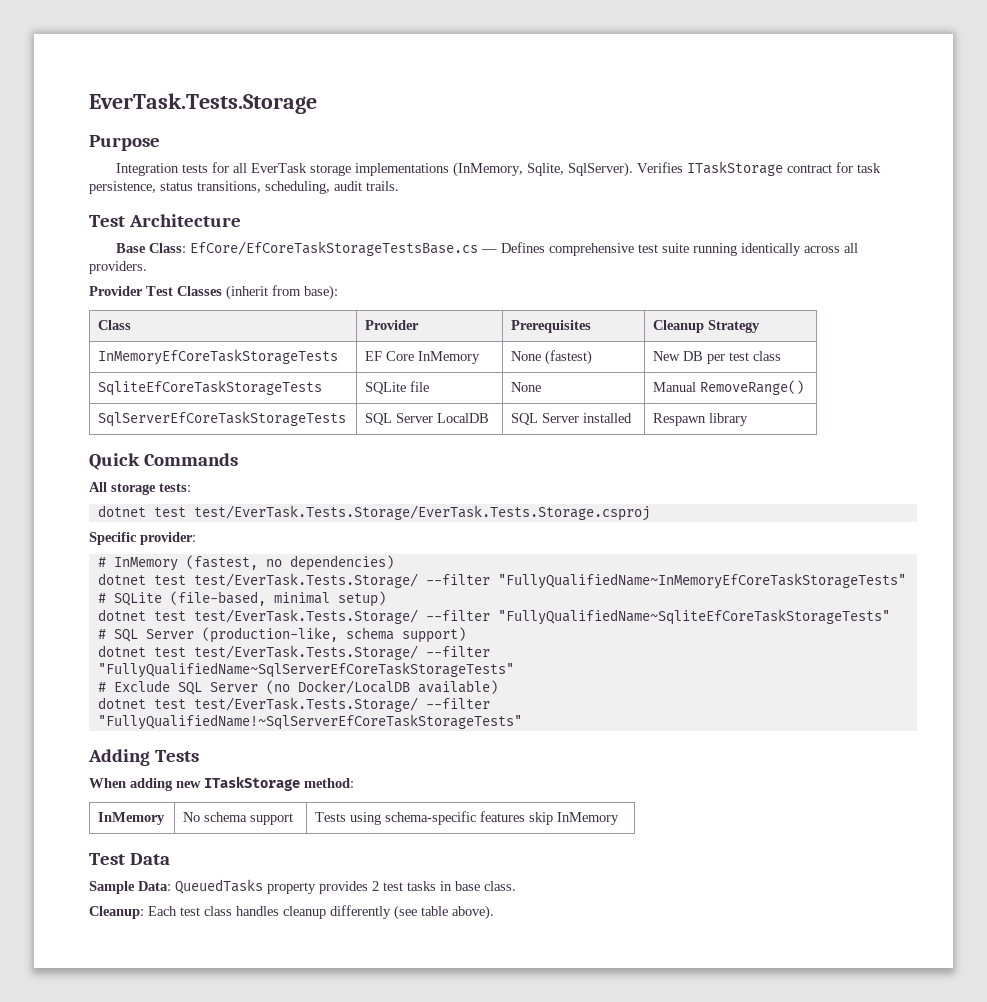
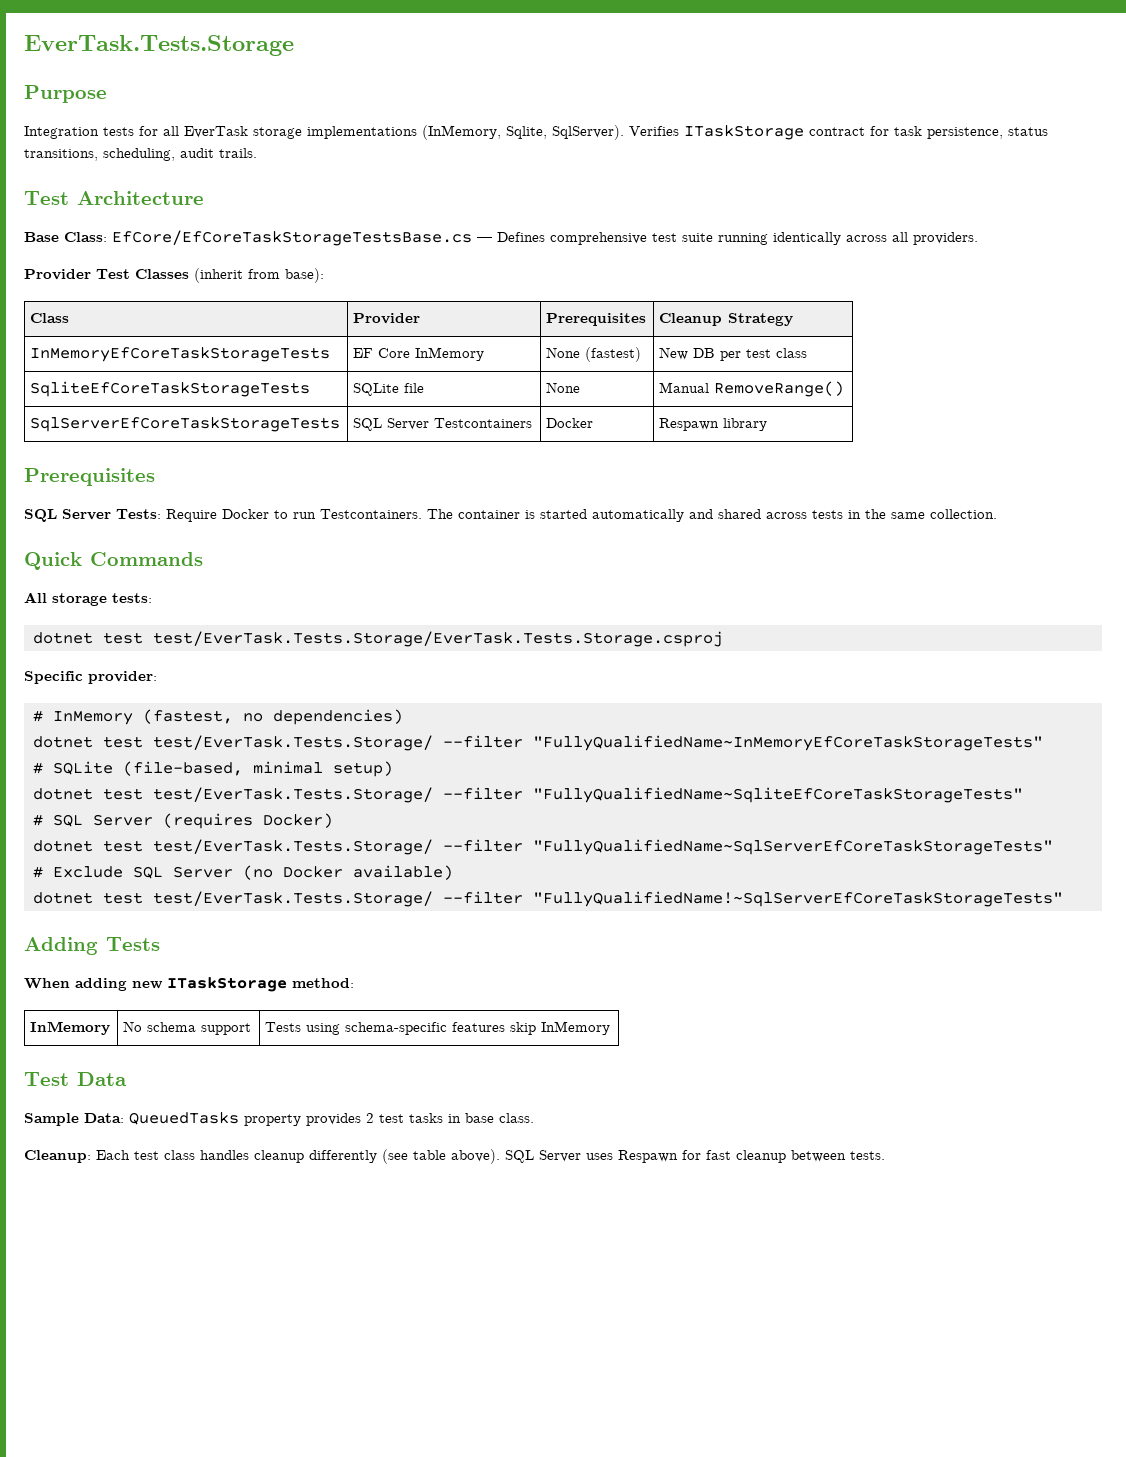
- SqlServerEfCoreTaskStorageTests | SQL Server LocalDB | SQL Server installed | Respawn library
+ SqlServerEfCoreTaskStorageTests | SQL Server Testcontainers | Docker | Respawn library
+ Prerequisites
+ SQL Server Tests: Require Docker to run Testcontainers. The container is started automatically and shared across tests in the same collection.
- # SQL Server (production-like, schema support)
+ # SQL Server (requires Docker)
- # Exclude SQL Server (no Docker/LocalDB available)
+ # Exclude SQL Server (no Docker available)
+ SQL Server uses Respawn for fast cleanup between tests.

